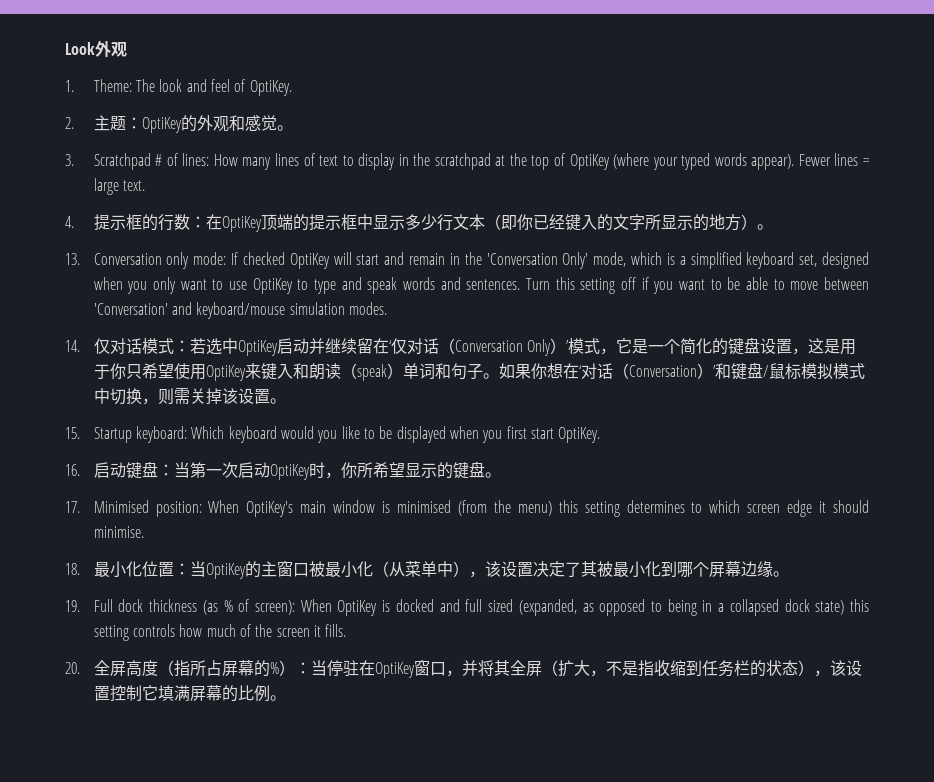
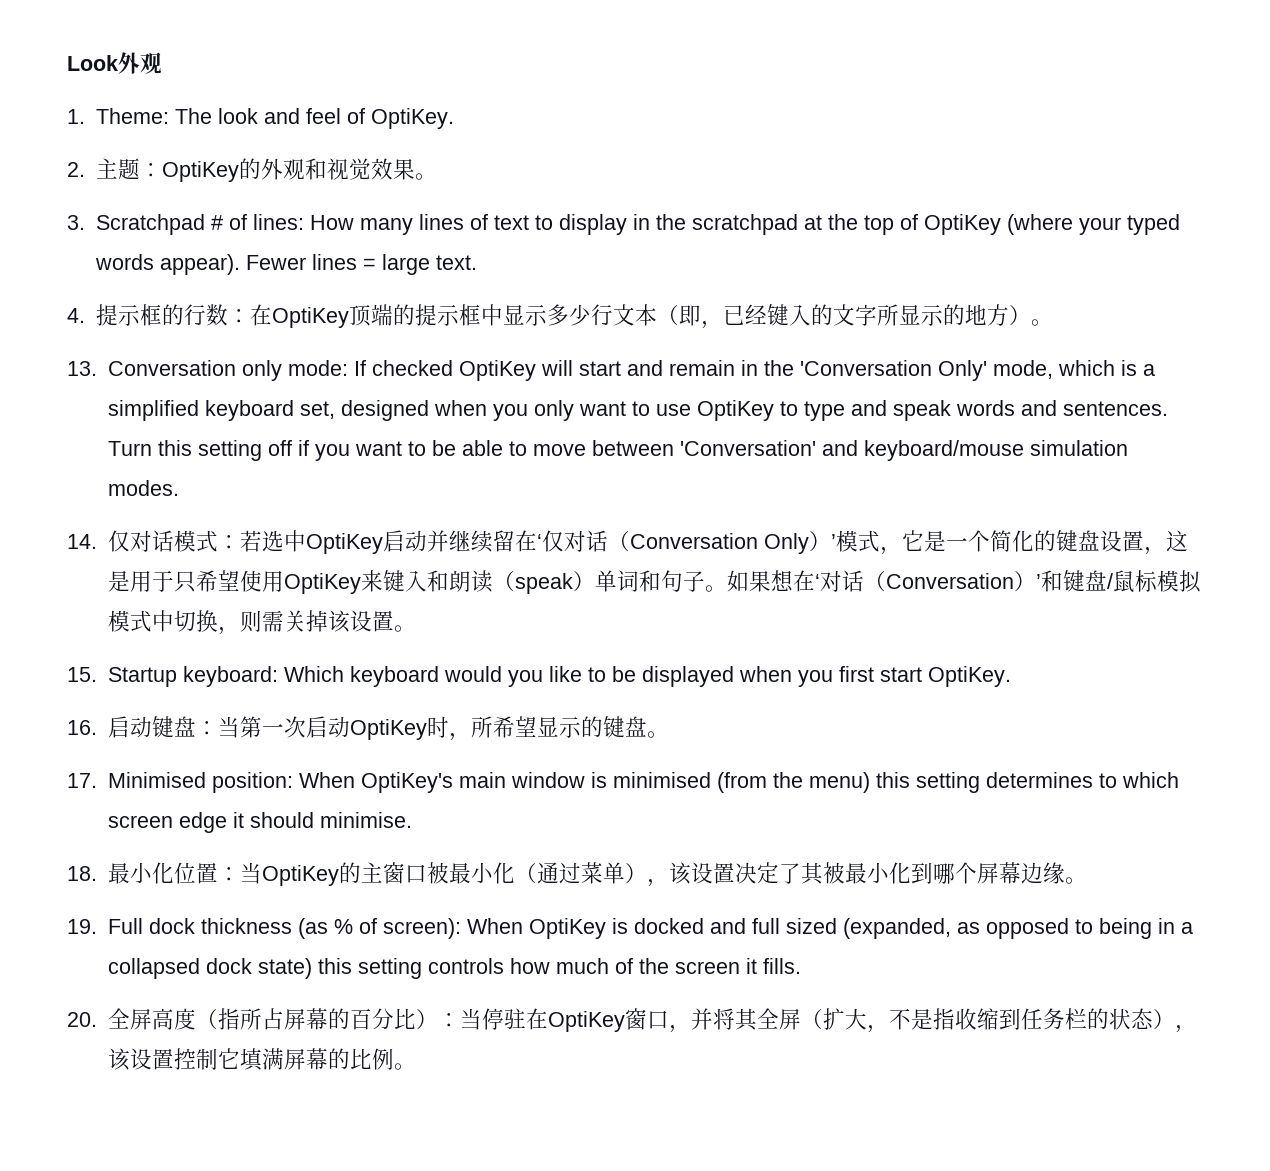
- 2.主题：OptiKey的外观和感觉。
+ 2.主题：OptiKey的外观和视觉效果。
- 4.提示框的行数：在OptiKey顶端的提示框中显示多少行文本（即你已经键入的文字所显示的地方）。
+ 4.提示框的行数：在OptiKey顶端的提示框中显示多少行文本（即，已经键入的文字所显示的地方）。
- 14.仅对话模式：若选中OptiKey启动并继续留在‘仅对话（Conversation Only）’模式，它是一个简化的键盘设置，这是用于你只希望使用OptiKey来键入和朗读（speak）单词和句子。
+ 14.仅对话模式：若选中OptiKey启动并继续留在‘仅对话（Conversation Only）’模式，它是一个简化的键盘设置，这是用于只希望使用OptiKey来键入和朗读（speak）单词和句子。
- 如果你想在‘对话（Conversation）’和键盘/鼠标模拟模式中切换，则需关掉该设置。
+ 如果想在‘对话（Conversation）’和键盘/鼠标模拟模式中切换，则需关掉该设置。
- 16.启动键盘：当第一次启动OptiKey时，你所希望显示的键盘。
+ 16.启动键盘：当第一次启动OptiKey时，所希望显示的键盘。
- 18.最小化位置：当OptiKey的主窗口被最小化（从菜单中），该设置决定了其被最小化到哪个屏幕边缘。
+ 18.最小化位置：当OptiKey的主窗口被最小化（通过菜单），该设置决定了其被最小化到哪个屏幕边缘。
- 20.全屏高度（指所占屏幕的%）：当停驻在OptiKey窗口，并将其全屏（扩大，不是指收缩到任务栏的状态），该设置控制它填满屏幕的比例。
+ 20.全屏高度（指所占屏幕的百分比）：当停驻在OptiKey窗口，并将其全屏（扩大，不是指收缩到任务栏的状态），该设置控制它填满屏幕的比例。

